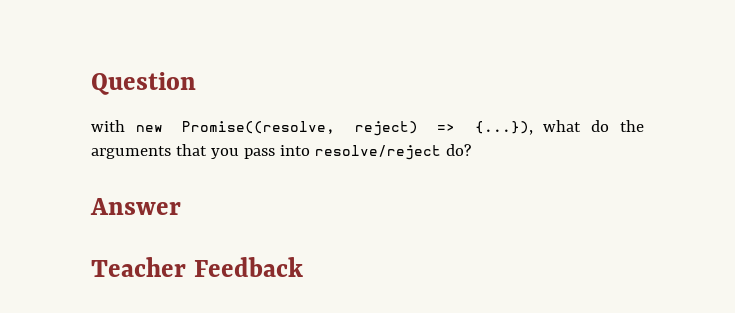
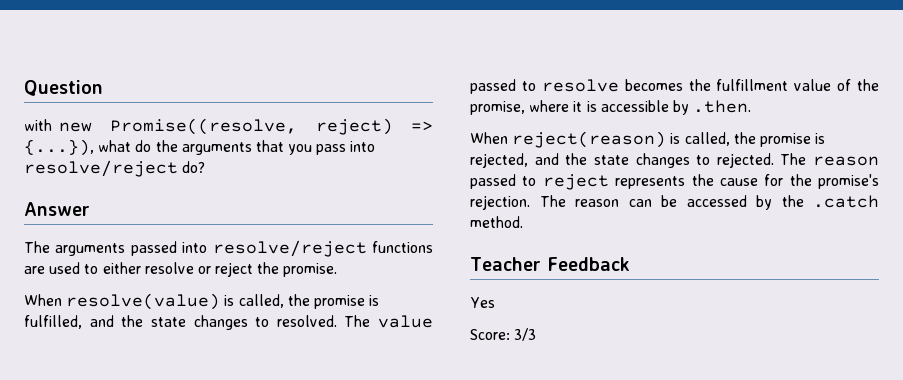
+ The arguments passed into resolve/reject functions are used to either resolve or reject the promise.
+ When resolve(value) is called, the promise is fulfilled, and the state changes to resolved. The value passed to resolve becomes the fulfillment value of the promise, where it is accessible by .then.
+ When reject(reason) is called, the promise is rejected, and the state changes to rejected. The reason passed to reject represents the cause for the promise's rejection. The reason can be accessed by the .catch method.
+ Yes
+ Score: 3/3

